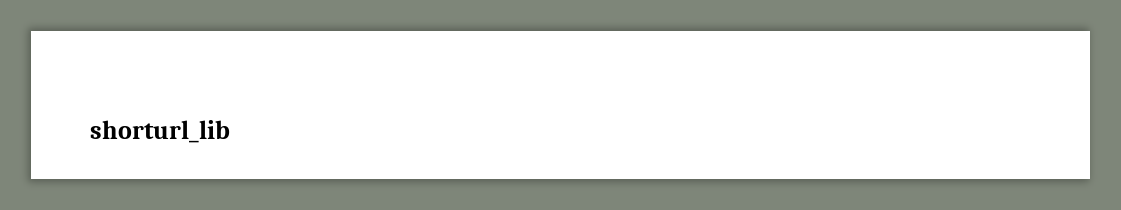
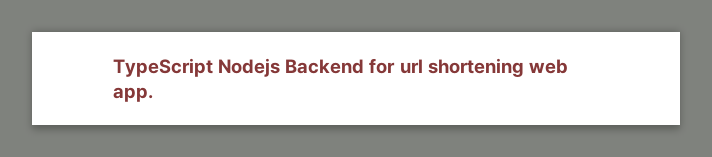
- shorturl_lib
+ TypeScript Nodejs Backend for url shortening web app.

